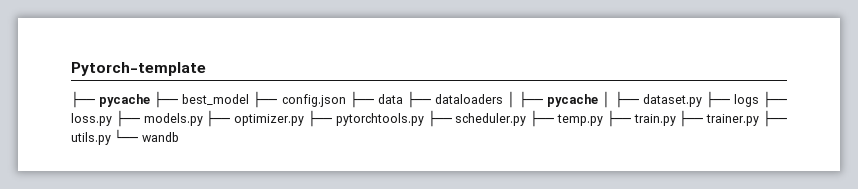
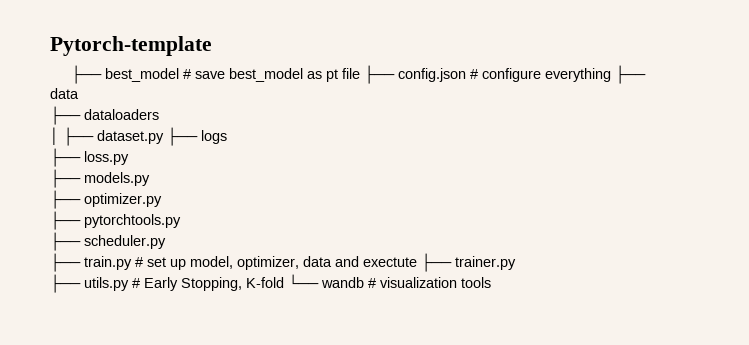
- ├── pycache ├── best_model ├── config.json ├── data ├── dataloaders │ ├── pycache │ ├── dataset.py ├── logs ├── loss.py ├── models.py ├── optimizer.py ├── pytorchtools.py ├── scheduler.py ├── temp.py ├── train.py ├── trainer.py ├── utils.py └── wandb
+ ├── best_model # save best_model as pt file ├── config.json # configure everything ├── data
+ ├── dataloaders
+ │ ├── dataset.py ├── logs
+ ├── loss.py
+ ├── models.py
+ ├── optimizer.py
+ ├── pytorchtools.py
+ ├── scheduler.py
+ ├── train.py # set up model, optimizer, data and exectute ├── trainer.py
+ ├── utils.py # Early Stopping, K-fold └── wandb # visualization tools

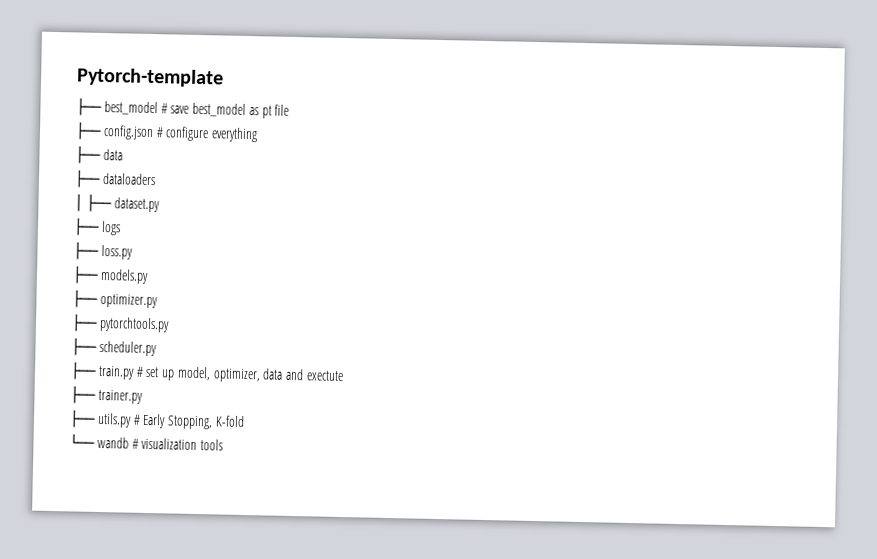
- ├── best_model # save best_model as pt file ├── config.json # configure everything ├── data
+ ├── best_model # save best_model as pt file
+ ├── config.json # configure everything
+ ├── data
- │ ├── dataset.py ├── logs
+ │ ├── dataset.py
+ ├── logs
- ├── train.py # set up model, optimizer, data and exectute ├── trainer.py
+ ├── train.py # set up model, optimizer, data and exectute
+ ├── trainer.py
- ├── utils.py # Early Stopping, K-fold └── wandb # visualization tools
+ ├── utils.py # Early Stopping, K-fold
+ └── wandb # visualization tools

